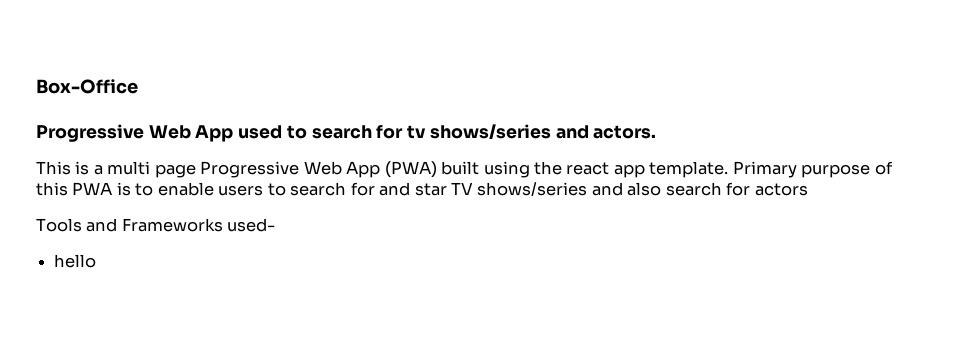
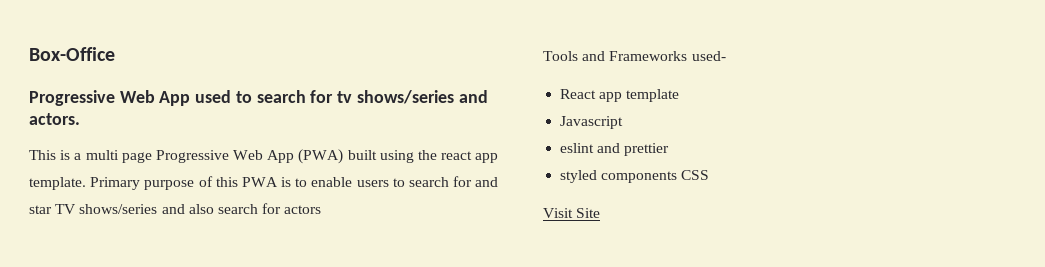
- hello
+ React app template
+ Javascript
+ eslint and prettier
+ styled components CSS
+ Visit Site

